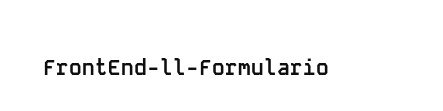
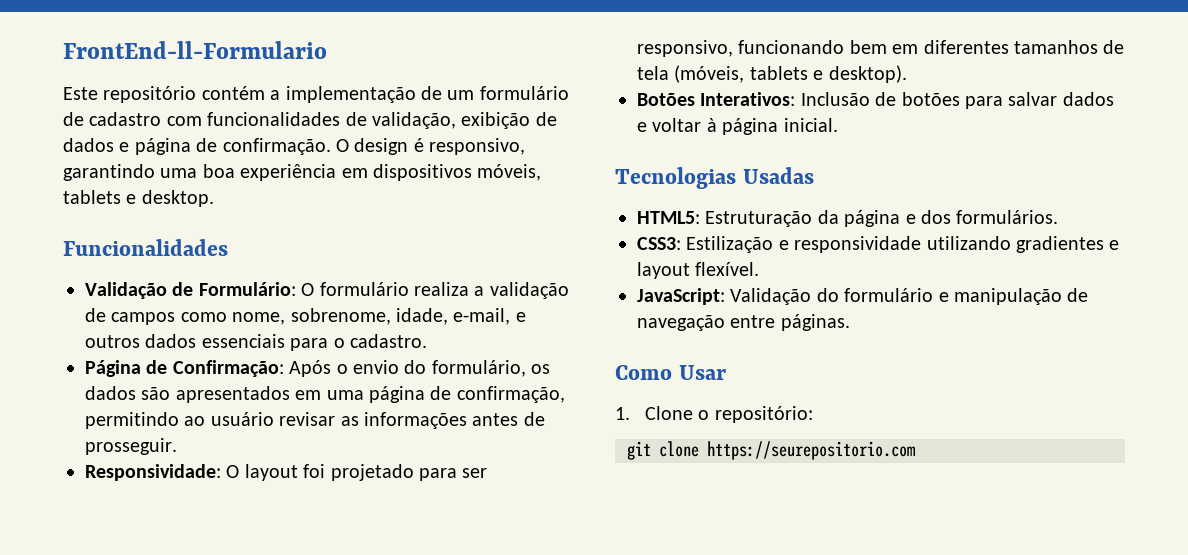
+ Este repositório contém a implementação de um formulário de cadastro com funcionalidades de validação, exibição de dados e página de confirmação. O design é responsivo, garantindo uma boa experiência em dispositivos móveis, tablets e desktop.
+ Funcionalidades
+ Validação de Formulário: O formulário realiza a validação de campos como nome, sobrenome, idade, e-mail, e outros dados essenciais para o cadastro.
+ Página de Confirmação: Após o envio do formulário, os dados são apresentados em uma página de confirmação, permitindo ao usuário revisar as informações antes de prosseguir.
+ Responsividade: O layout foi projetado para ser responsivo, funcionando bem em diferentes tamanhos de tela (móveis, tablets e desktop).
+ Botões Interativos: Inclusão de botões para salvar dados e voltar à página inicial.
+ Tecnologias Usadas
+ HTML5: Estruturação da página e dos formulários.
+ CSS3: Estilização e responsividade utilizando gradientes e layout flexível.
+ JavaScript: Validação do formulário e manipulação de navegação entre páginas.
+ Como Usar
+ 1. Clone o repositório:
+ git clone https://seurepositorio.com

